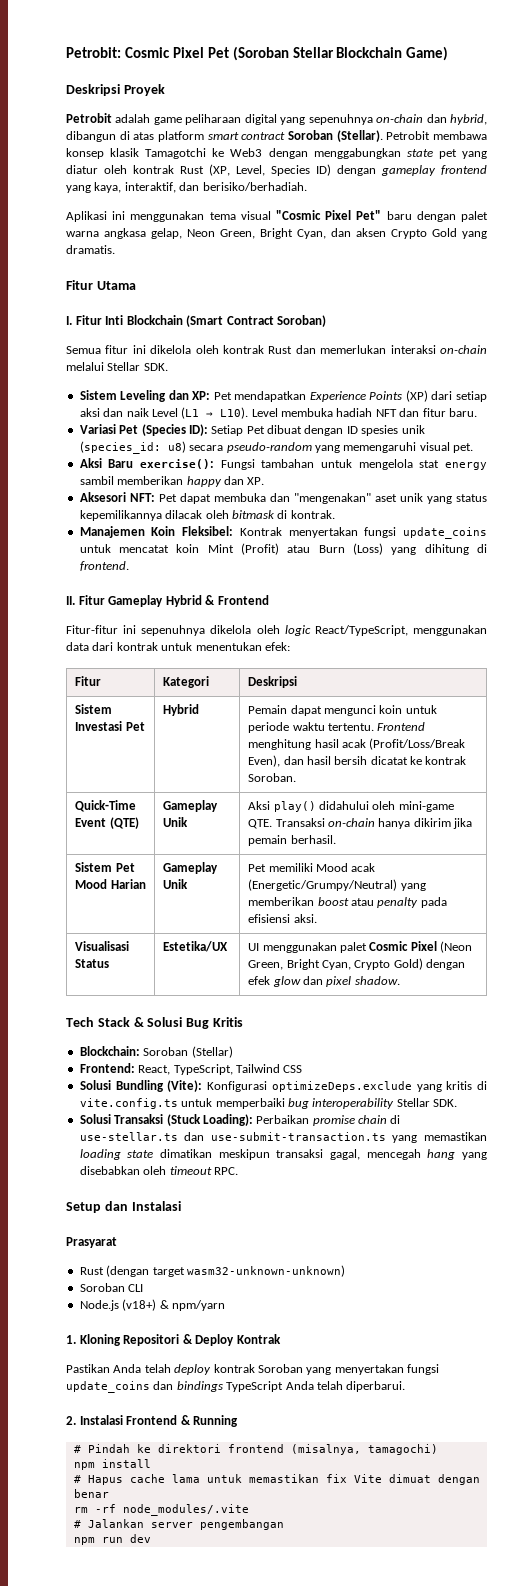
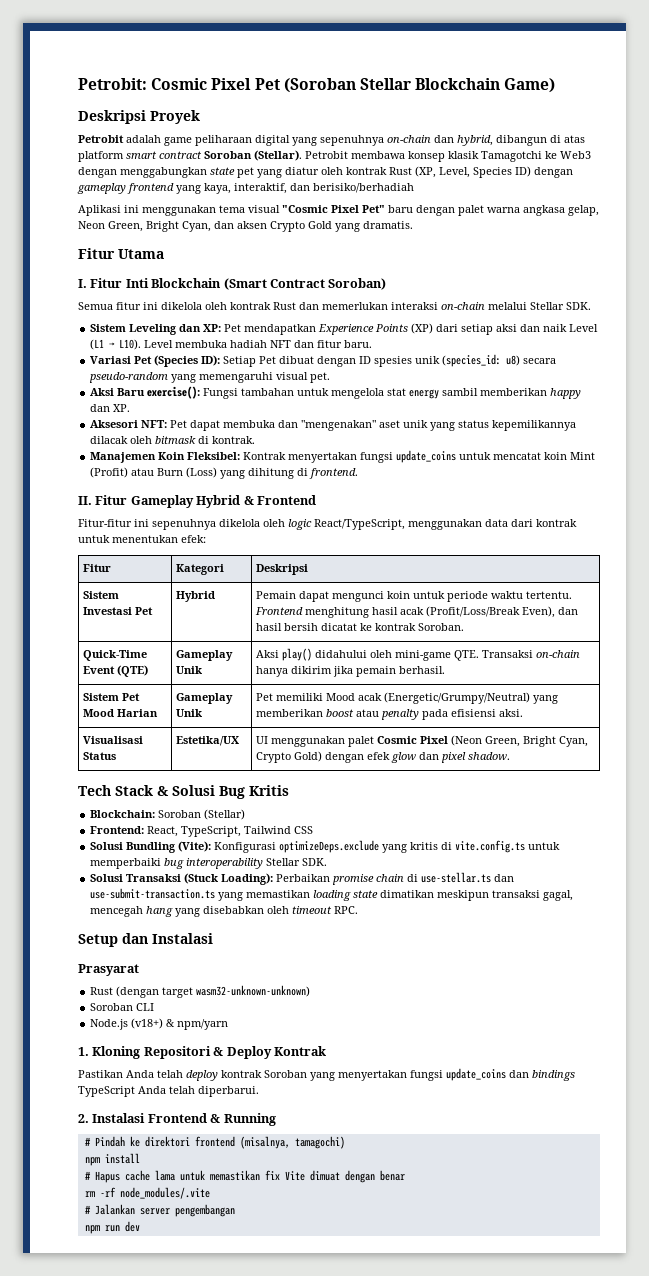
- Petrobit membawa konsep klasik Tamagotchi ke Web3 dengan menggabungkan state pet yang diatur oleh kontrak Rust (XP, Level, Species ID) dengan gameplay frontend yang kaya, interaktif, dan berisiko/berhadiah.
+ Petrobit membawa konsep klasik Tamagotchi ke Web3 dengan menggabungkan state pet yang diatur oleh kontrak Rust (XP, Level, Species ID) dengan gameplay frontend yang kaya, interaktif, dan berisiko/berhadiah

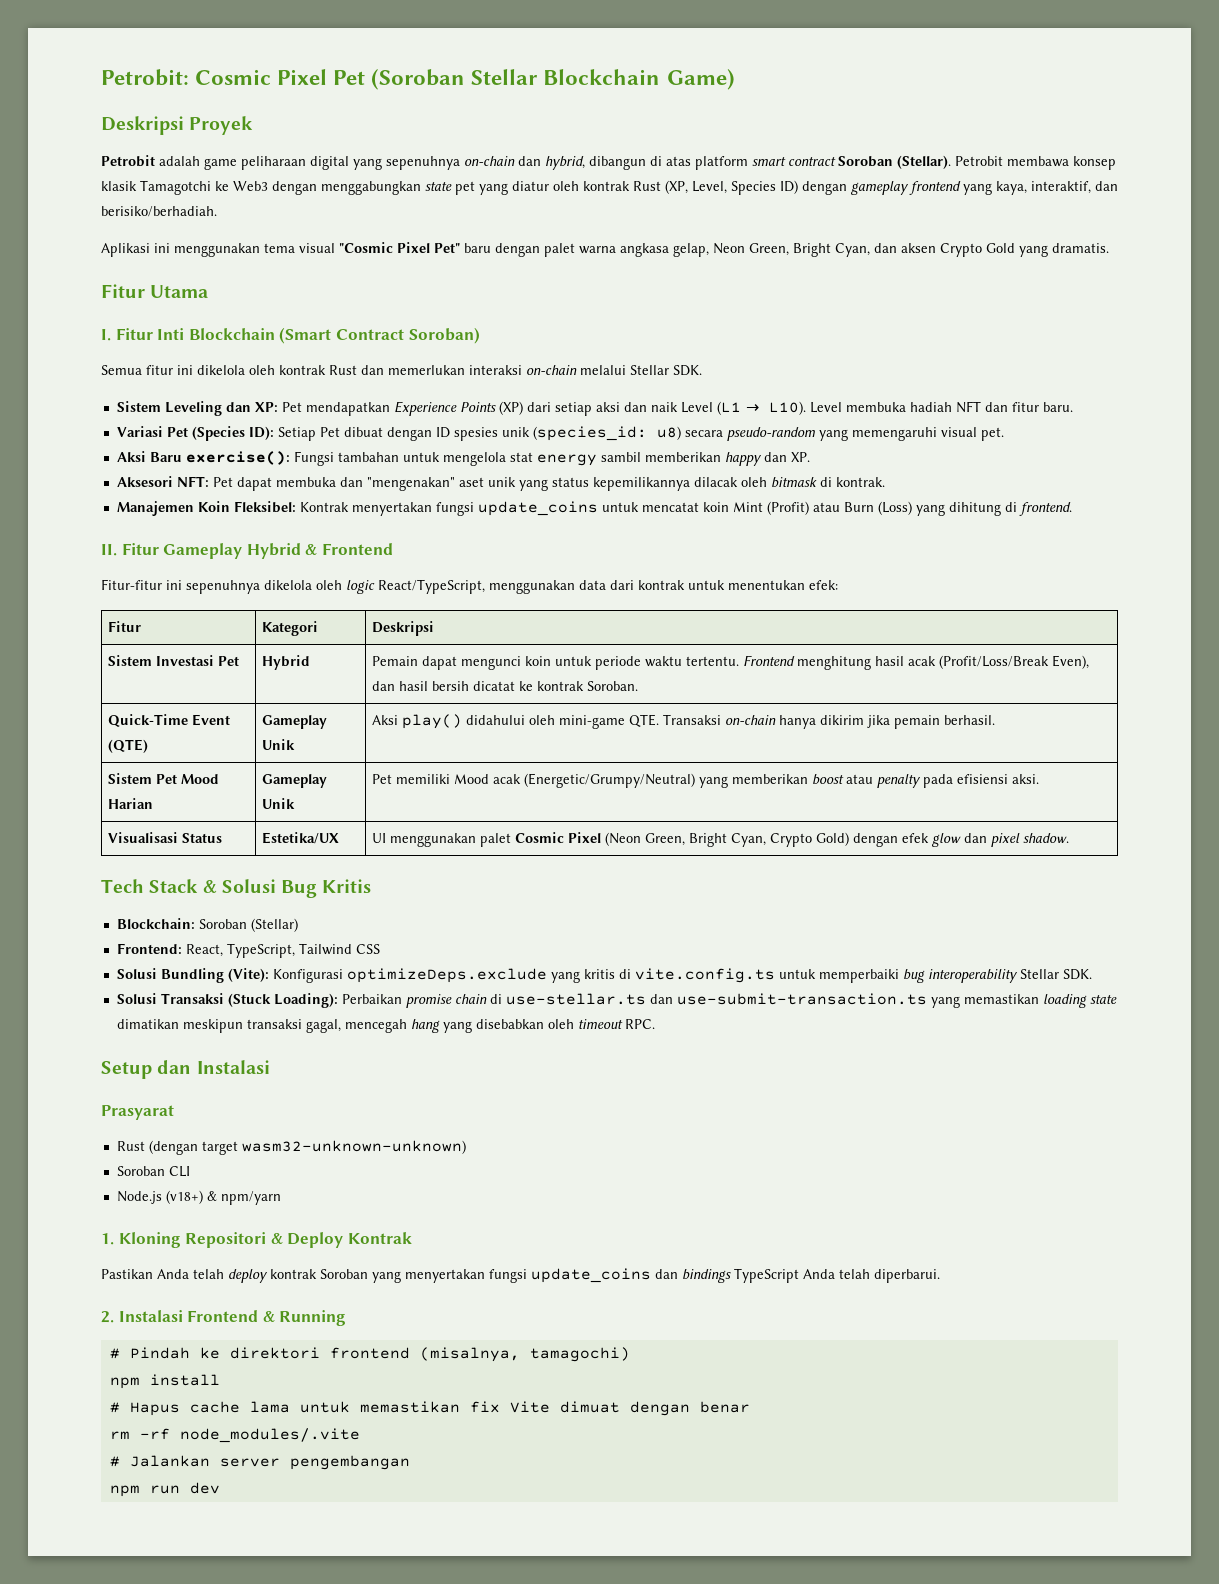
- Petrobit membawa konsep klasik Tamagotchi ke Web3 dengan menggabungkan state pet yang diatur oleh kontrak Rust (XP, Level, Species ID) dengan gameplay frontend yang kaya, interaktif, dan berisiko/berhadiah
+ Petrobit membawa konsep klasik Tamagotchi ke Web3 dengan menggabungkan state pet yang diatur oleh kontrak Rust (XP, Level, Species ID) dengan gameplay frontend yang kaya, interaktif, dan berisiko/berhadiah.

